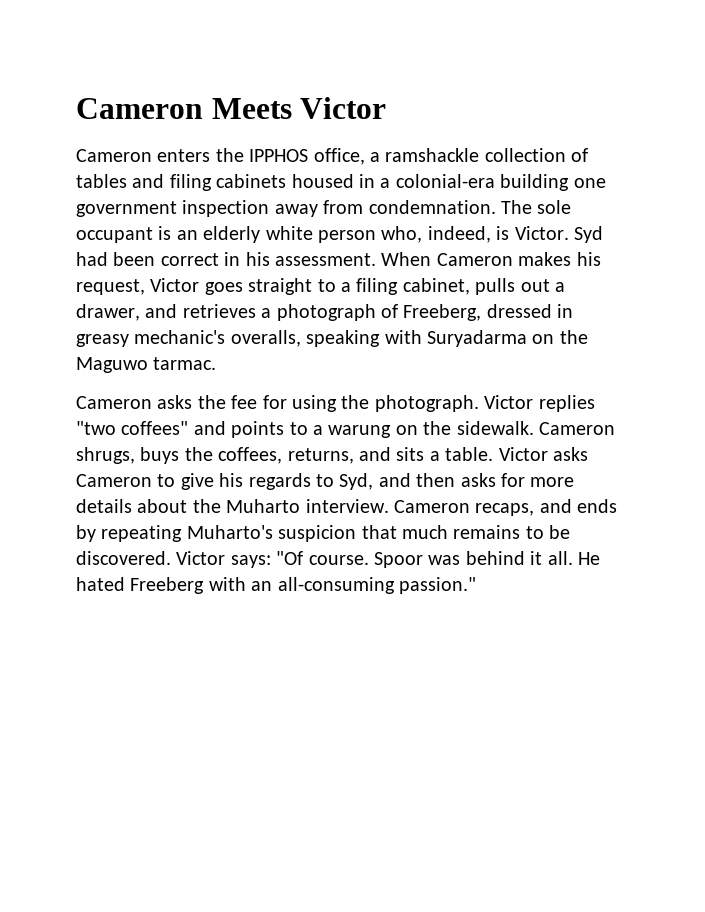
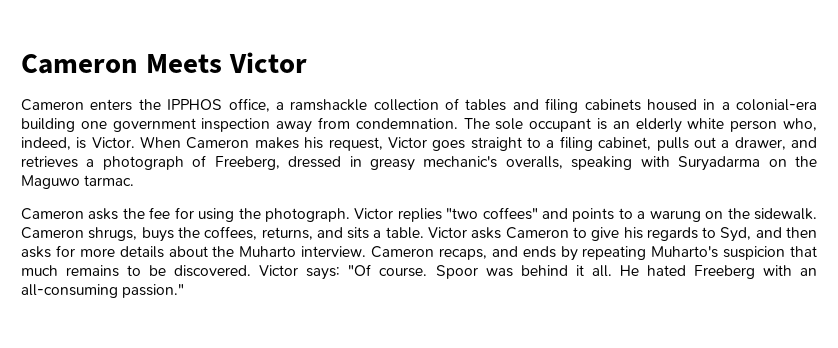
- Syd had been correct in his assessment.

